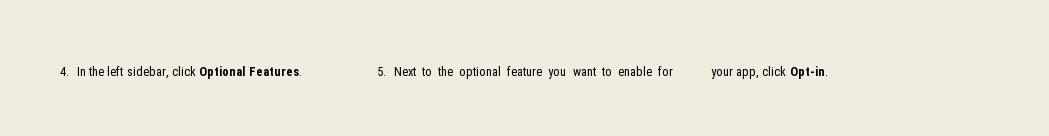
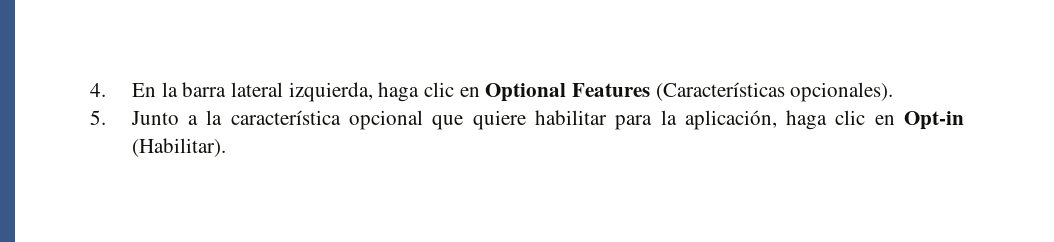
- 4. In the left sidebar, click Optional Features.
- 5. Next to the optional feature you want to enable for your app, click Opt-in.
+ 4. En la barra lateral izquierda, haga clic en Optional Features (Características opcionales).
+ 5. Junto a la característica opcional que quiere habilitar para la aplicación, haga clic en Opt-in (Habilitar).

